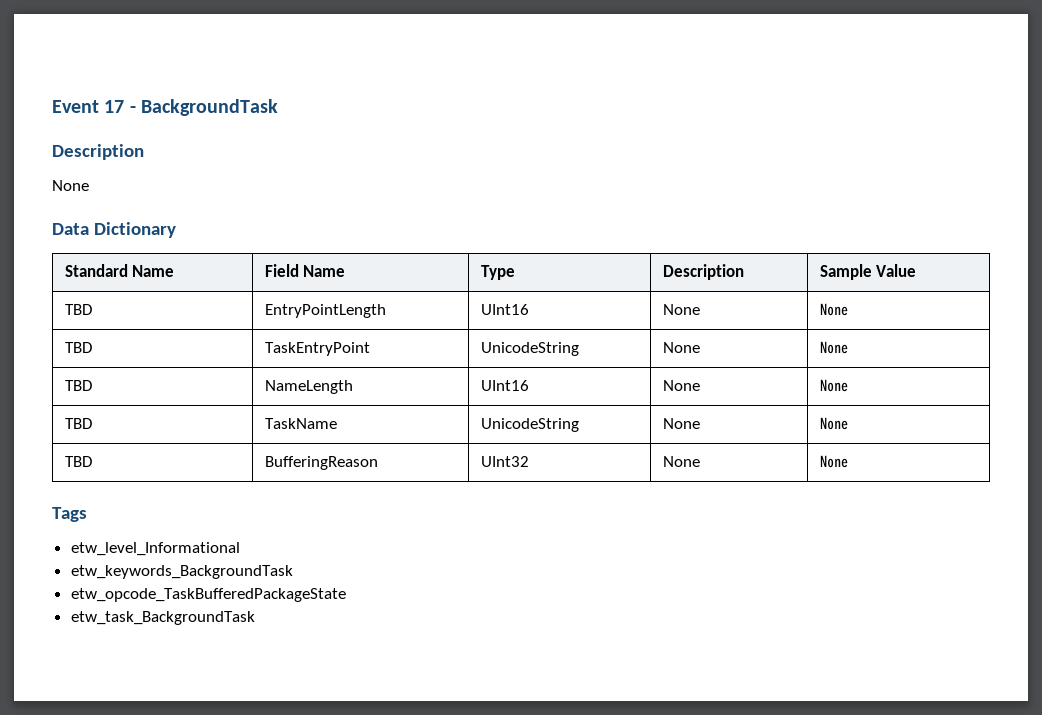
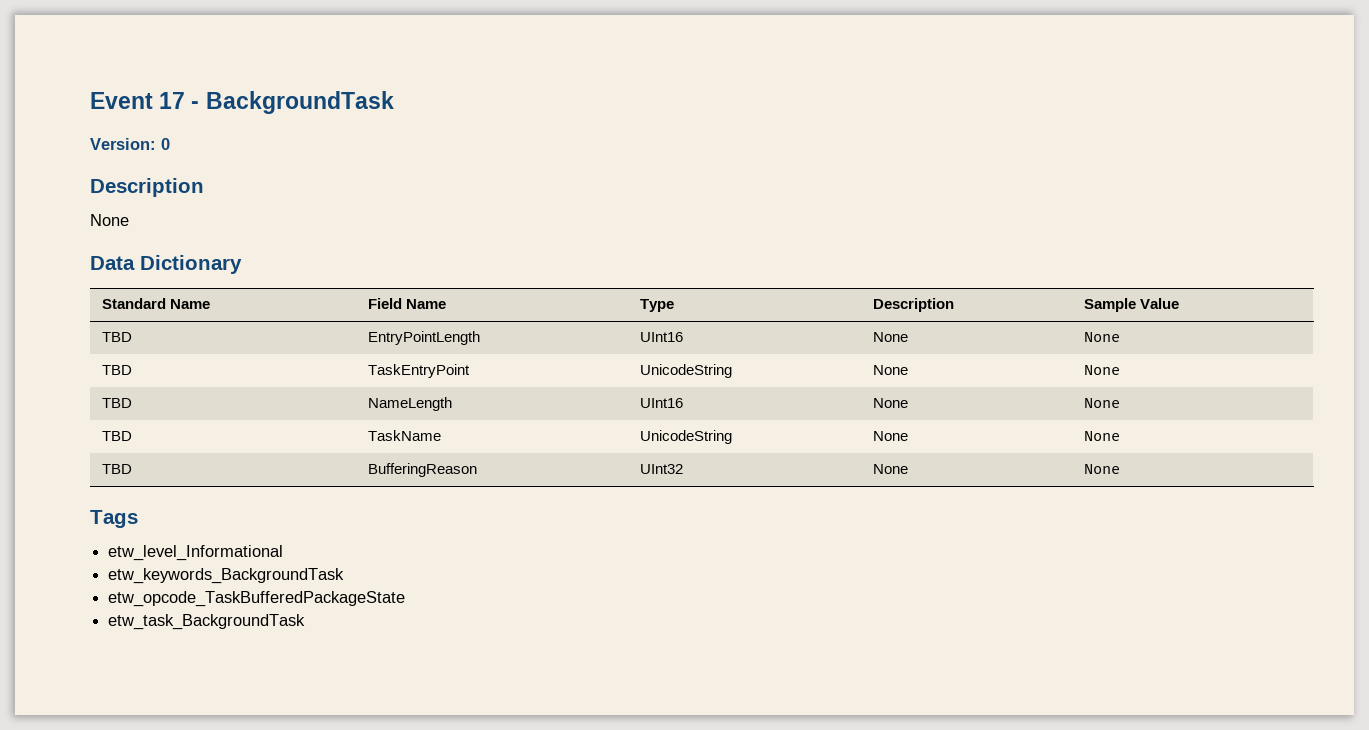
+ Version: 0

